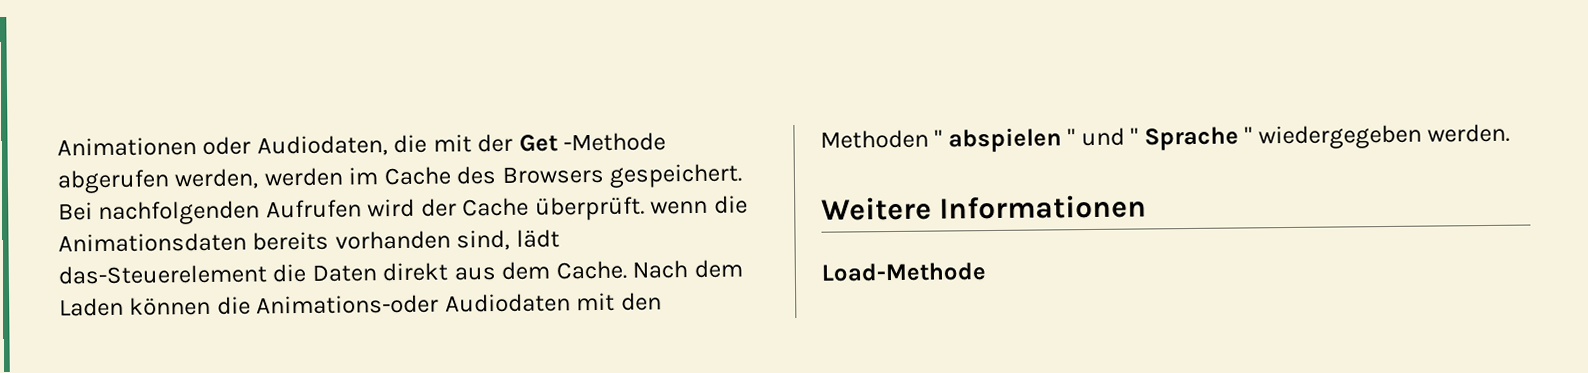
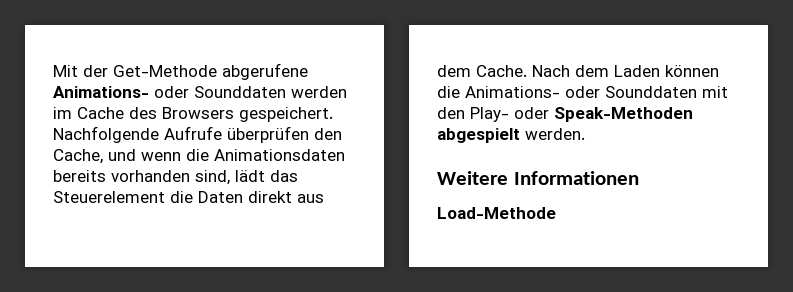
- Animationen oder Audiodaten, die mit der Get -Methode abgerufen werden, werden im Cache des Browsers gespeichert.
+ Mit der Get-Methode abgerufene Animations- oder Sounddaten werden im Cache des Browsers gespeichert.
- Bei nachfolgenden Aufrufen wird der Cache überprüft. wenn die Animationsdaten bereits vorhanden sind, lädt das-Steuerelement die Daten direkt aus dem Cache.
+ Nachfolgende Aufrufe überprüfen den Cache, und wenn die Animationsdaten bereits vorhanden sind, lädt das Steuerelement die Daten direkt aus dem Cache.
- Nach dem Laden können die Animations-oder Audiodaten mit den Methoden " abspielen " und " Sprache " wiedergegeben werden.
+ Nach dem Laden können die Animations- oder Sounddaten mit den Play- oder Speak-Methoden abgespielt werden.

